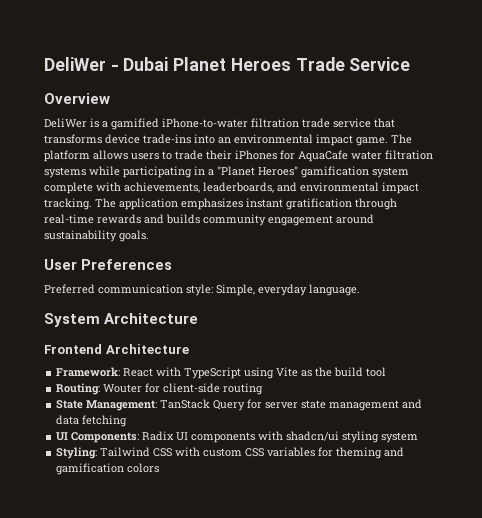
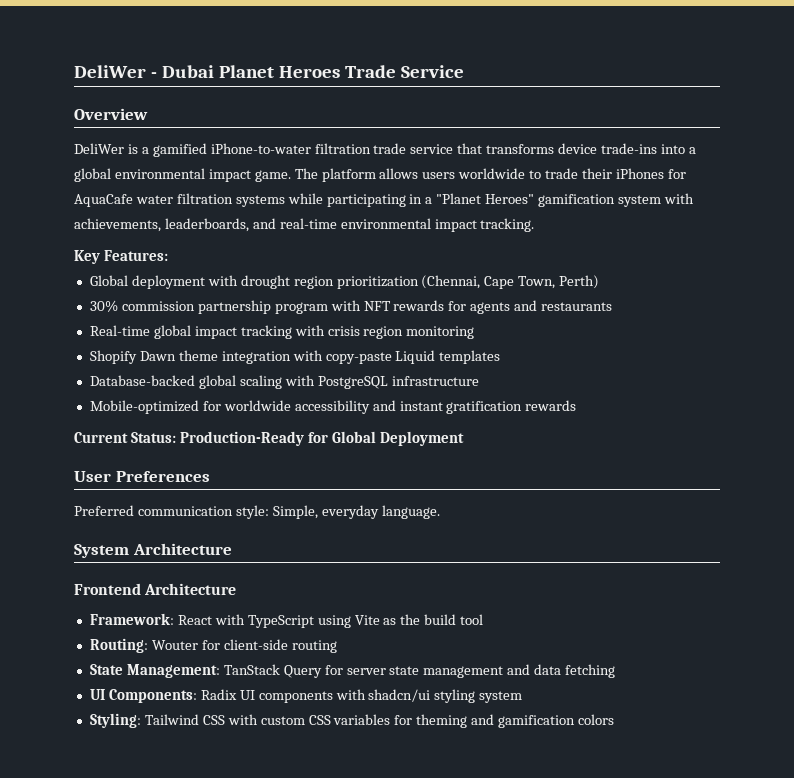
- DeliWer is a gamified iPhone-to-water filtration trade service that transforms device trade-ins into an environmental impact game.
+ DeliWer is a gamified iPhone-to-water filtration trade service that transforms device trade-ins into a global environmental impact game.
- The platform allows users to trade their iPhones for AquaCafe water filtration systems while participating in a "Planet Heroes" gamification system complete with achievements, leaderboards, and environmental impact tracking. The application emphasizes instant gratification through real-time rewards and builds community engagement around sustainability goals.
+ The platform allows users worldwide to trade their iPhones for AquaCafe water filtration systems while participating in a "Planet Heroes" gamification system with achievements, leaderboards, and real-time environmental impact tracking.
+ Key Features:
+ Global deployment with drought region prioritization (Chennai, Cape Town, Perth)
+ 30% commission partnership program with NFT rewards for agents and restaurants
+ Real-time global impact tracking with crisis region monitoring
+ Shopify Dawn theme integration with copy-paste Liquid templates
+ Database-backed global scaling with PostgreSQL infrastructure
+ Mobile-optimized for worldwide accessibility and instant gratification rewards
+ Current Status: Production-Ready for Global Deployment

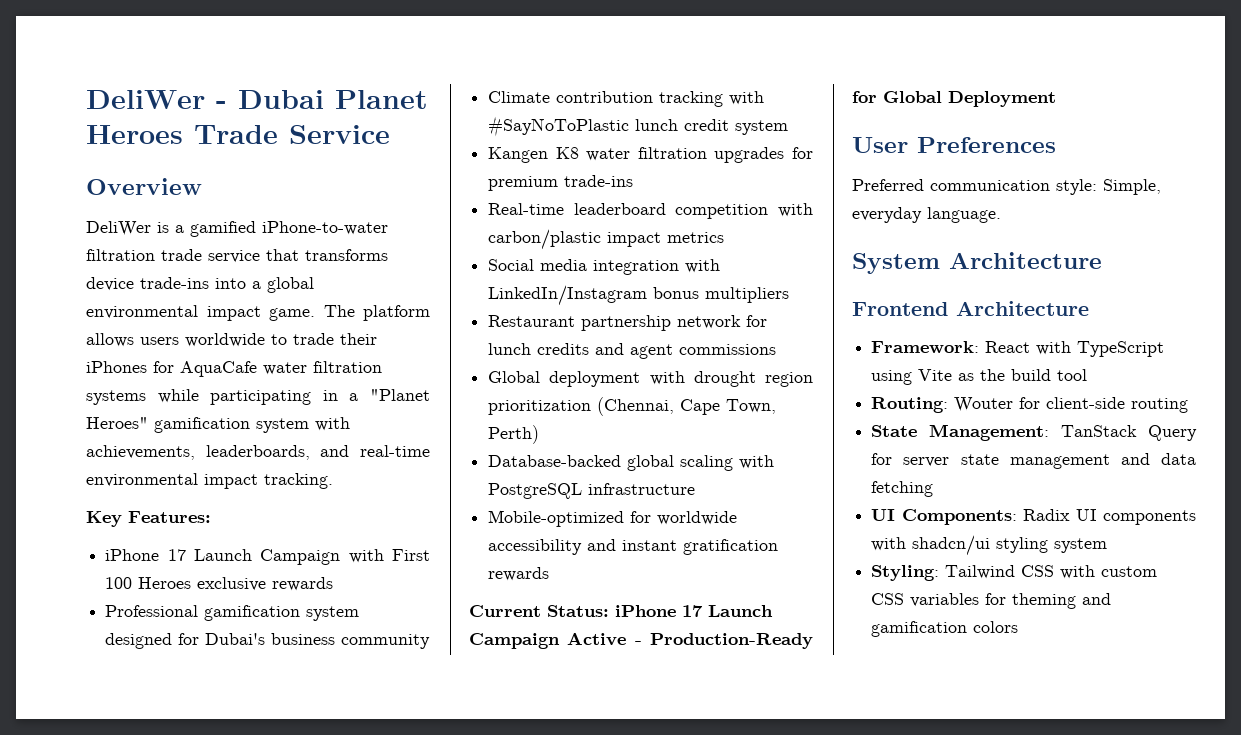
+ iPhone 17 Launch Campaign with First 100 Heroes exclusive rewards
+ Professional gamification system designed for Dubai's business community
+ Climate contribution tracking with #SayNoToPlastic lunch credit system
+ Kangen K8 water filtration upgrades for premium trade-ins
+ Real-time leaderboard competition with carbon/plastic impact metrics
+ Social media integration with LinkedIn/Instagram bonus multipliers
+ Restaurant partnership network for lunch credits and agent commissions
- 30% commission partnership program with NFT rewards for agents and restaurants
- Real-time global impact tracking with crisis region monitoring
- Shopify Dawn theme integration with copy-paste Liquid templates
- Current Status: Production-Ready for Global Deployment
+ Current Status: iPhone 17 Launch Campaign Active - Production-Ready for Global Deployment

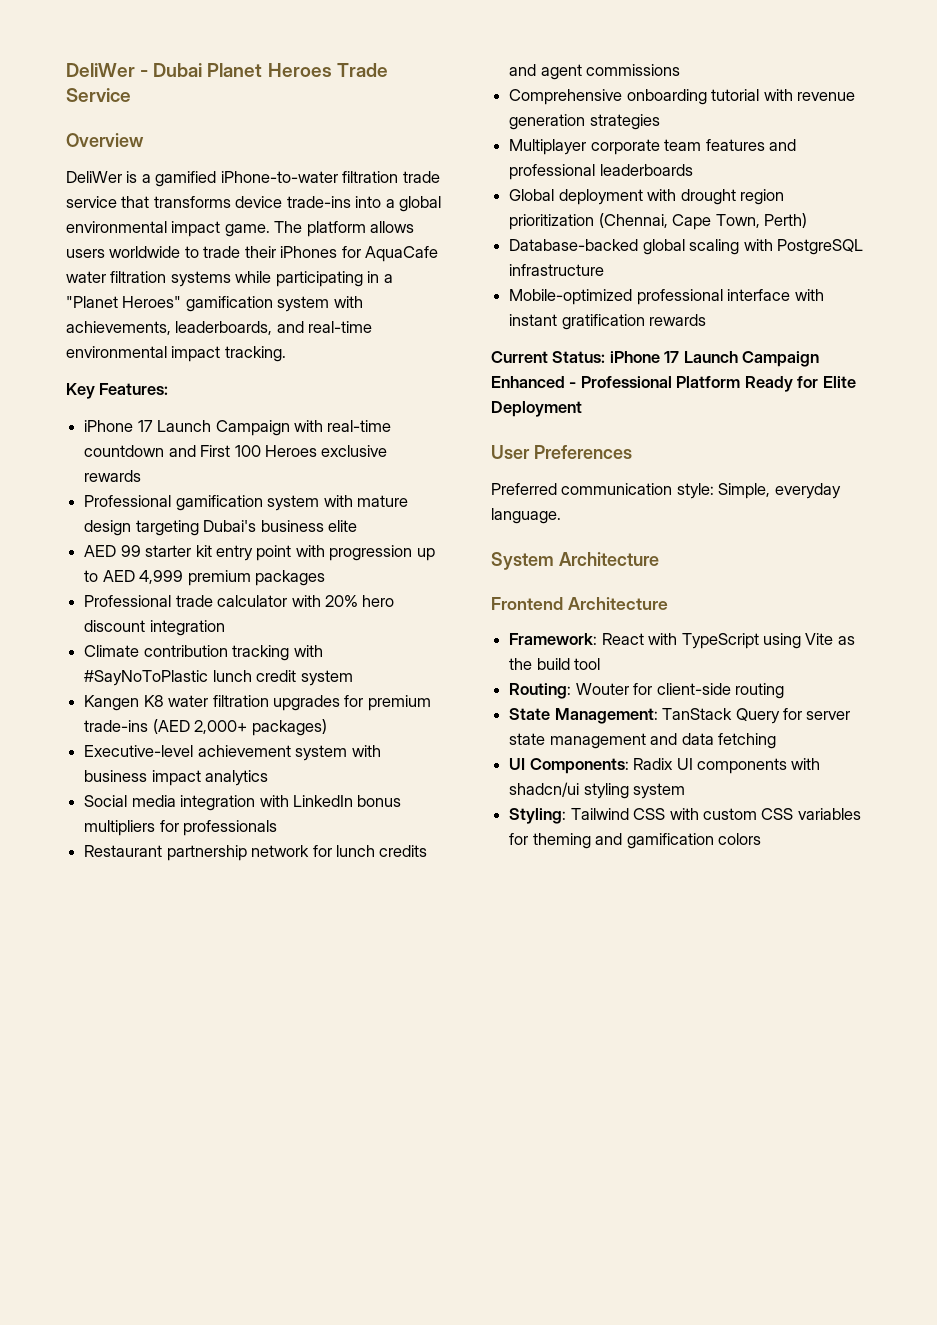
- iPhone 17 Launch Campaign with First 100 Heroes exclusive rewards
+ iPhone 17 Launch Campaign with real-time countdown and First 100 Heroes exclusive rewards
- Professional gamification system designed for Dubai's business community
+ Professional gamification system with mature design targeting Dubai's business elite
+ AED 99 starter kit entry point with progression up to AED 4,999 premium packages
+ Professional trade calculator with 20% hero discount integration
- Kangen K8 water filtration upgrades for premium trade-ins
- Real-time leaderboard competition with carbon/plastic impact metrics
+ Kangen K8 water filtration upgrades for premium trade-ins (AED 2,000+ packages)
+ Executive-level achievement system with business impact analytics
- Social media integration with LinkedIn/Instagram bonus multipliers
+ Social media integration with LinkedIn bonus multipliers for professionals
+ Comprehensive onboarding tutorial with revenue generation strategies
+ Multiplayer corporate team features and professional leaderboards
- Mobile-optimized for worldwide accessibility and instant gratification rewards
+ Mobile-optimized professional interface with instant gratification rewards
- Current Status: iPhone 17 Launch Campaign Active - Production-Ready for Global Deployment
+ Current Status: iPhone 17 Launch Campaign Enhanced - Professional Platform Ready for Elite Deployment

